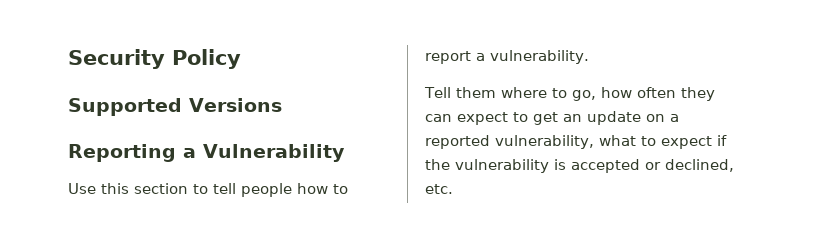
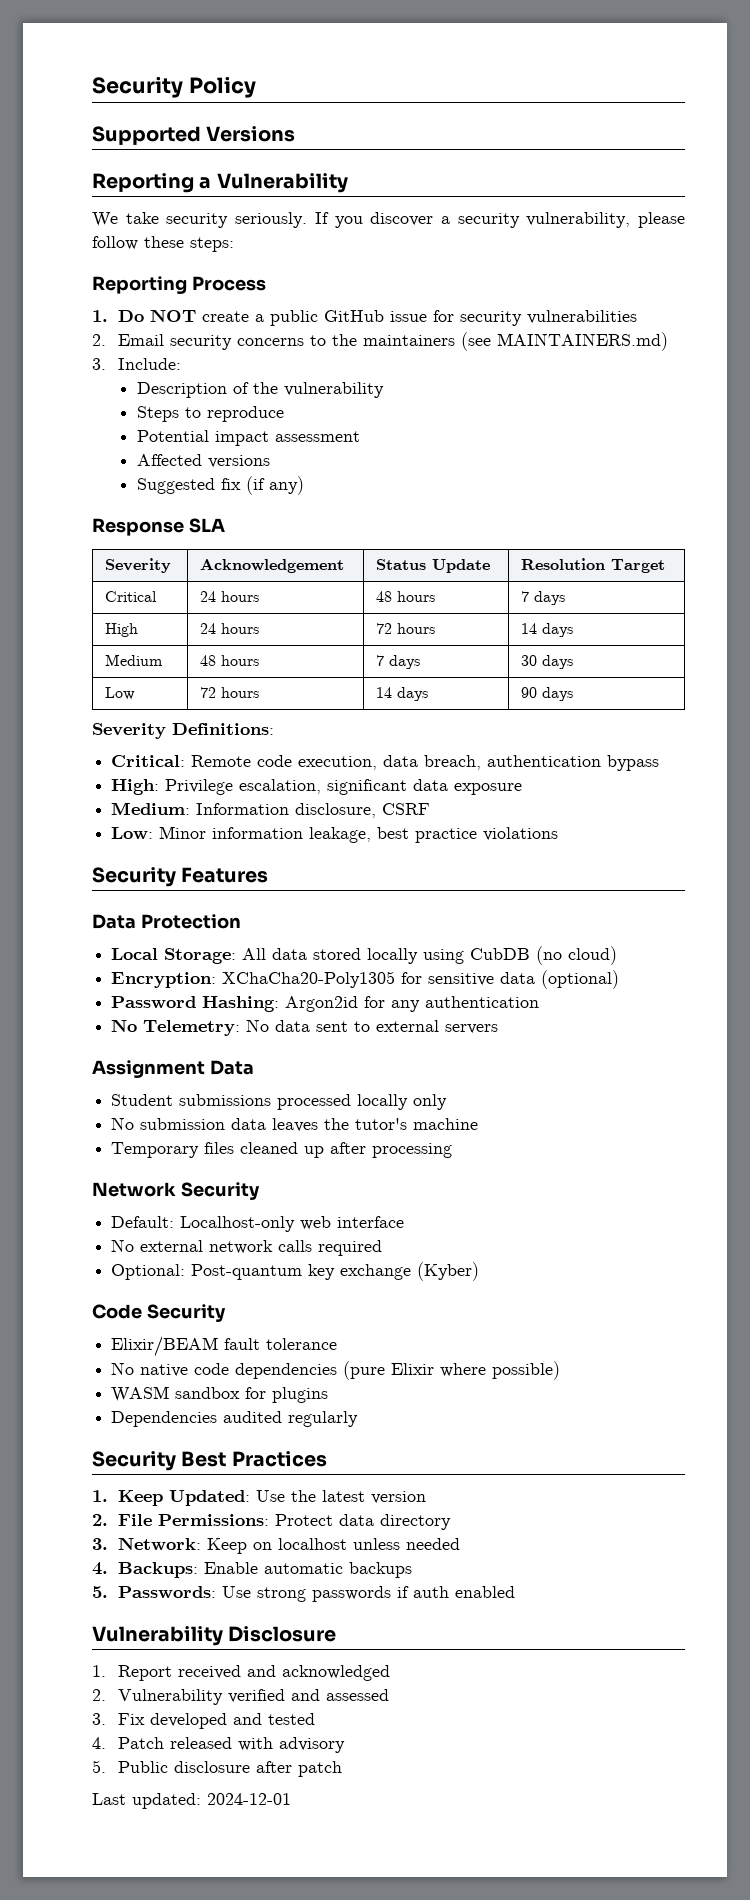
- Use this section to tell people how to report a vulnerability.
- Tell them where to go, how often they can expect to get an update on a reported vulnerability, what to expect if the vulnerability is accepted or declined, etc.
+ We take security seriously. If you discover a security vulnerability, please follow these steps:
+ Reporting Process
+ 1. Do NOT create a public GitHub issue for security vulnerabilities
+ 2. Email security concerns to the maintainers (see MAINTAINERS.md)
+ 3. Include:
+ Description of the vulnerability
+ Steps to reproduce
+ Potential impact assessment
+ Affected versions
+ Suggested fix (if any)
+ Response SLA
+ Severity | Acknowledgement | Status Update | Resolution Target
+ Critical | 24 hours | 48 hours | 7 days
+ High | 24 hours | 72 hours | 14 days
+ Medium | 48 hours | 7 days | 30 days
+ Low | 72 hours | 14 days | 90 days
+ Severity Definitions:
+ Critical: Remote code execution, data breach, authentication bypass
+ High: Privilege escalation, significant data exposure
+ Medium: Information disclosure, CSRF
+ Low: Minor information leakage, best practice violations
+ Security Features
+ Data Protection
+ Local Storage: All data stored locally using CubDB (no cloud)
+ Encryption: XChaCha20-Poly1305 for sensitive data (optional)
+ Password Hashing: Argon2id for any authentication
+ No Telemetry: No data sent to external servers
+ Assignment Data
+ Student submissions processed locally only
+ No submission data leaves the tutor's machine
+ Temporary files cleaned up after processing
+ Network Security
+ Default: Localhost-only web interface
+ No external network calls required
+ Optional: Post-quantum key exchange (Kyber)
+ Code Security
+ Elixir/BEAM fault tolerance
+ No native code dependencies (pure Elixir where possible)
+ WASM sandbox for plugins
+ Dependencies audited regularly
+ Security Best Practices
+ 1. Keep Updated: Use the latest version
+ 2. File Permissions: Protect data directory
+ 3. Network: Keep on localhost unless needed
+ 4. Backups: Enable automatic backups
+ 5. Passwords: Use strong passwords if auth enabled
+ Vulnerability Disclosure
+ 1. Report received and acknowledged
+ 2. Vulnerability verified and assessed
+ 3. Fix developed and tested
+ 4. Patch released with advisory
+ 5. Public disclosure after patch
+ Last updated: 2024-12-01

